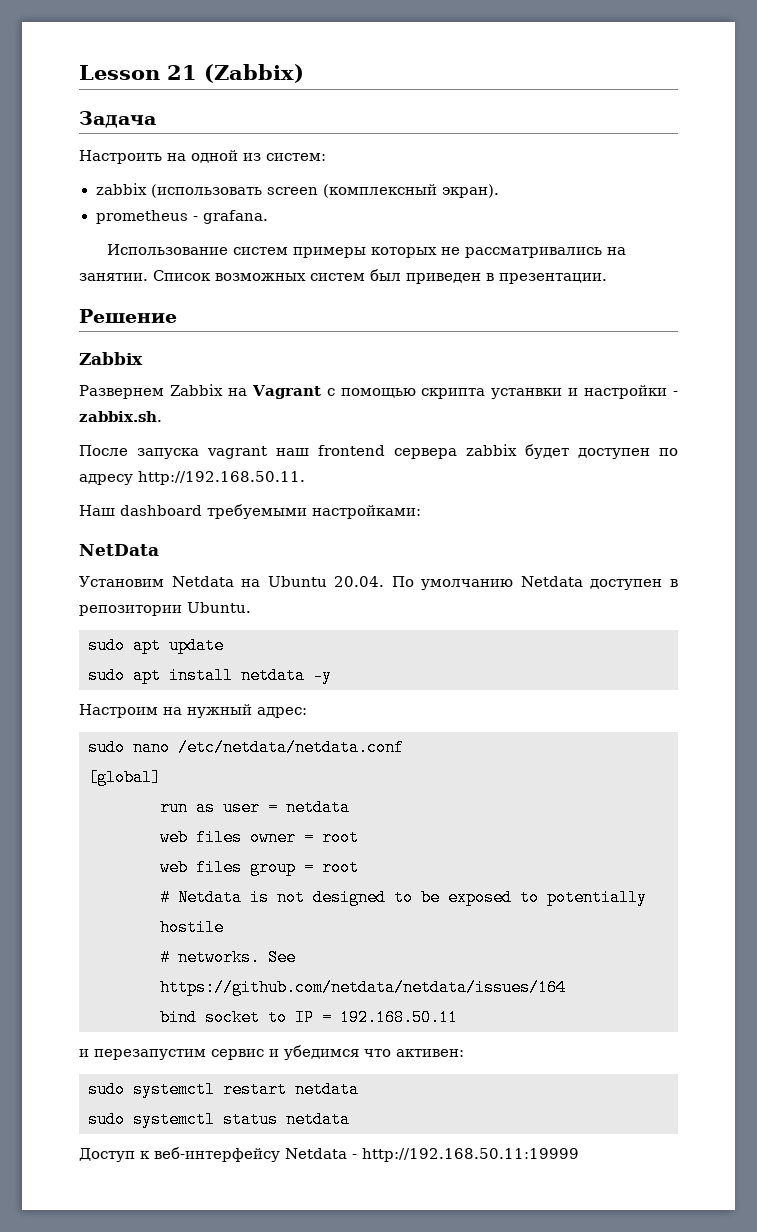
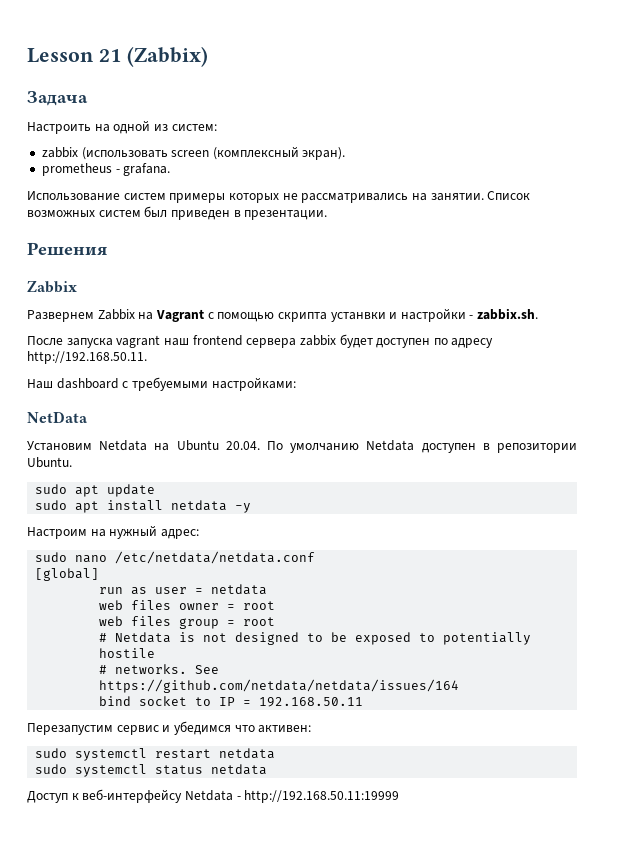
- Решение
+ Решения
- Наш dashboard требуемыми настройками:
+ Наш dashboard c требуемыми настройками:
- и перезапустим сервис и убедимся что активен:
+ Перезапустим сервис и убедимся что активен:

